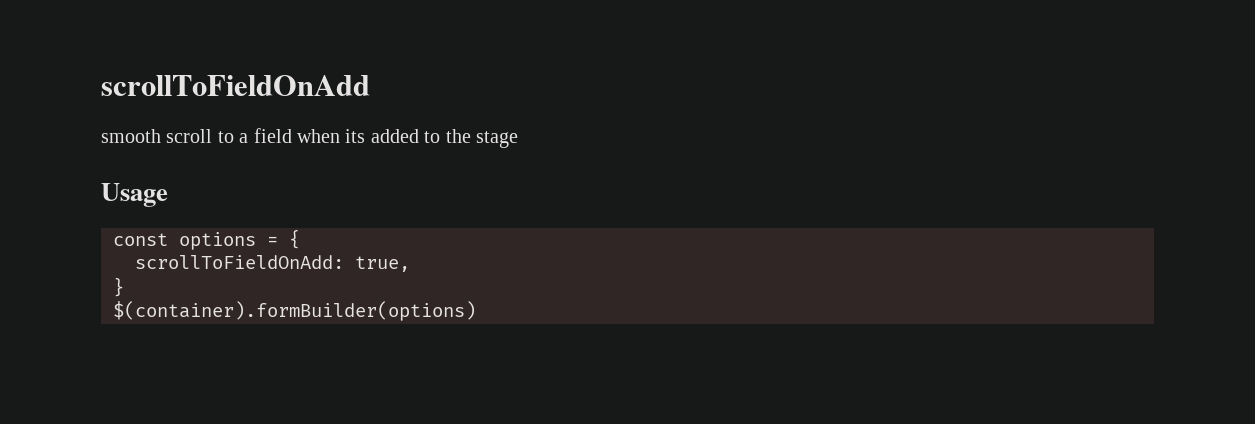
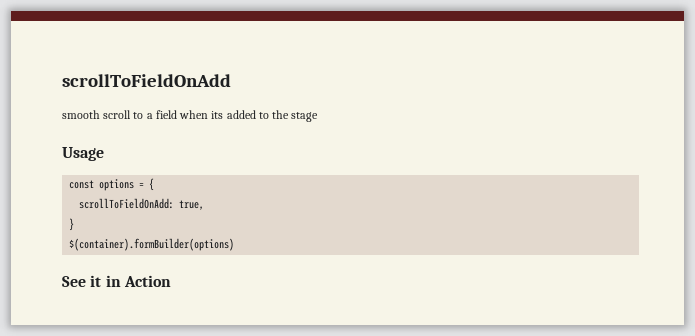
+ See it in Action

